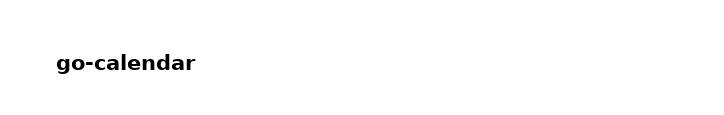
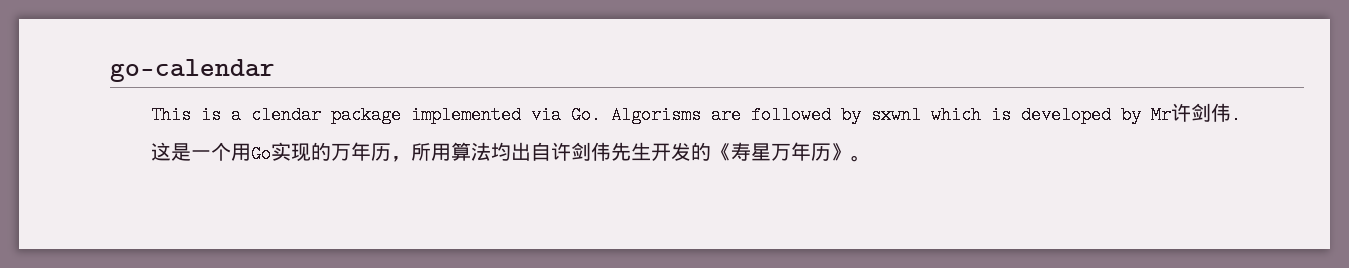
+ This is a clendar package implemented via Go. Algorisms are followed by sxwnl which is developed by Mr许剑伟.
+ 这是一个用Go实现的万年历，所用算法均出自许剑伟先生开发的《寿星万年历》。

